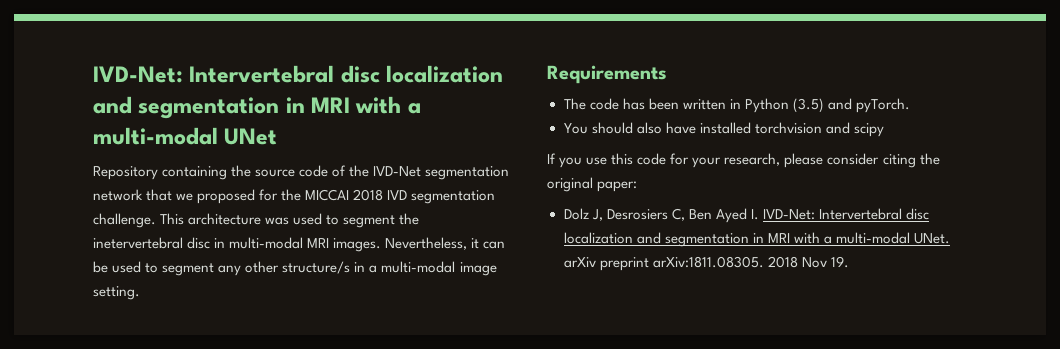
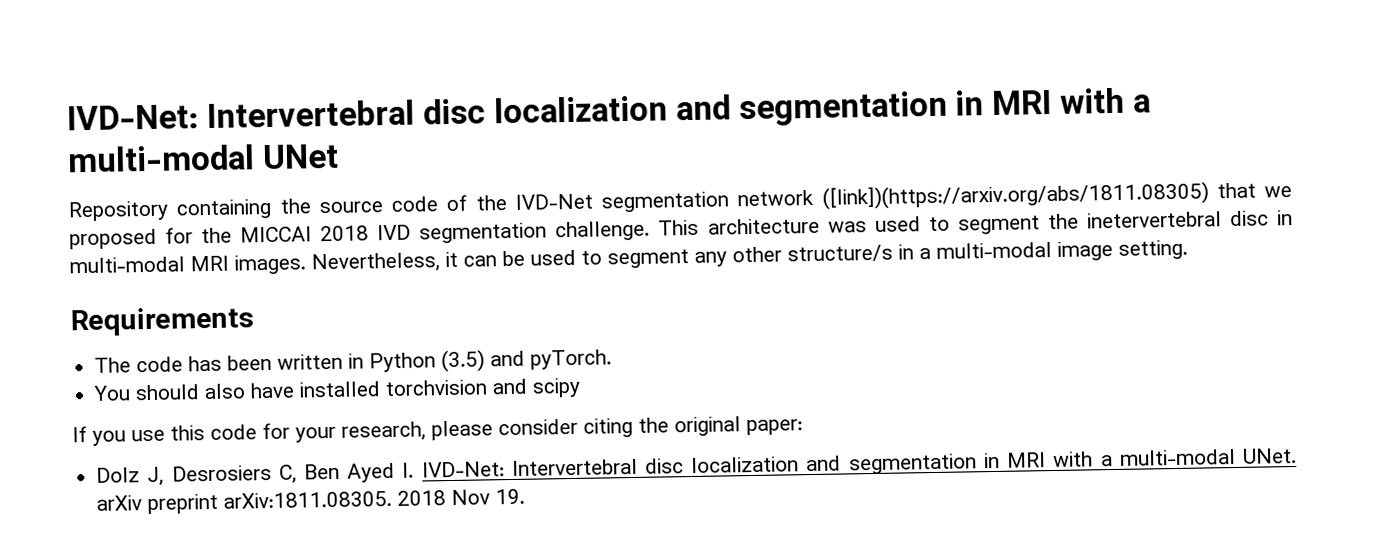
- Repository containing the source code of the IVD-Net segmentation network that we proposed for the MICCAI 2018 IVD segmentation challenge.
+ Repository containing the source code of the IVD-Net segmentation network ([link])(https://arxiv.org/abs/1811.08305) that we proposed for the MICCAI 2018 IVD segmentation challenge.

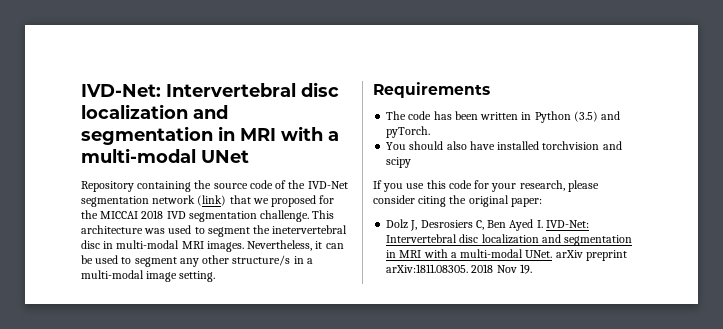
- Repository containing the source code of the IVD-Net segmentation network ([link])(https://arxiv.org/abs/1811.08305) that we proposed for the MICCAI 2018 IVD segmentation challenge.
+ Repository containing the source code of the IVD-Net segmentation network (link) that we proposed for the MICCAI 2018 IVD segmentation challenge.

